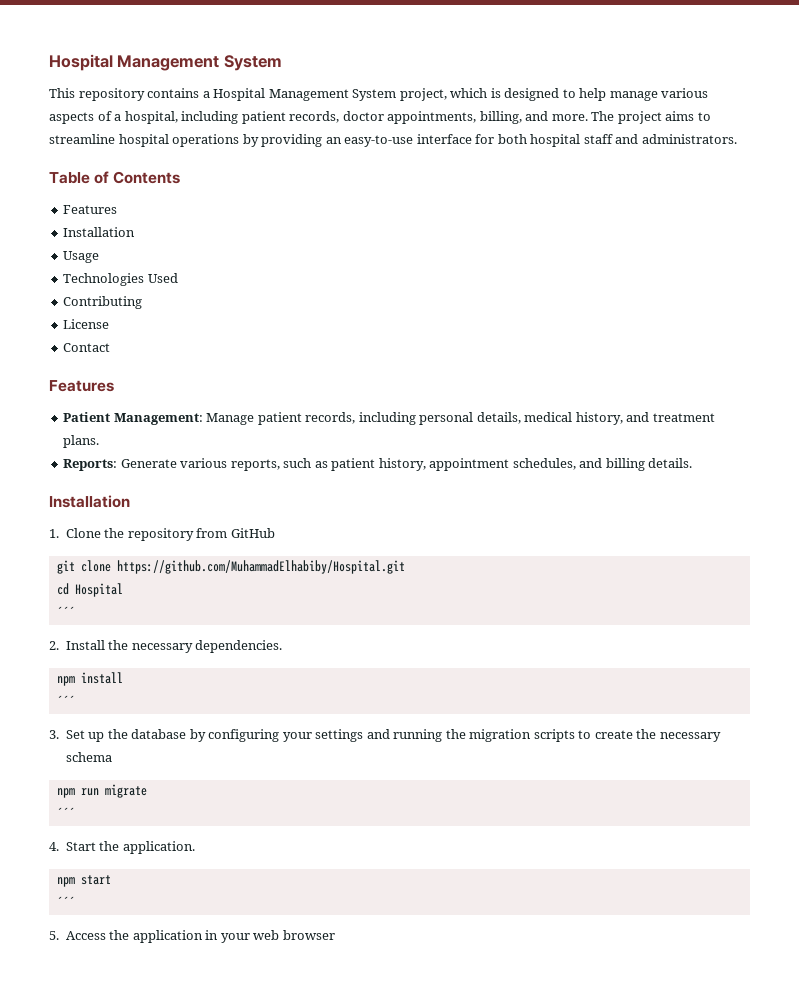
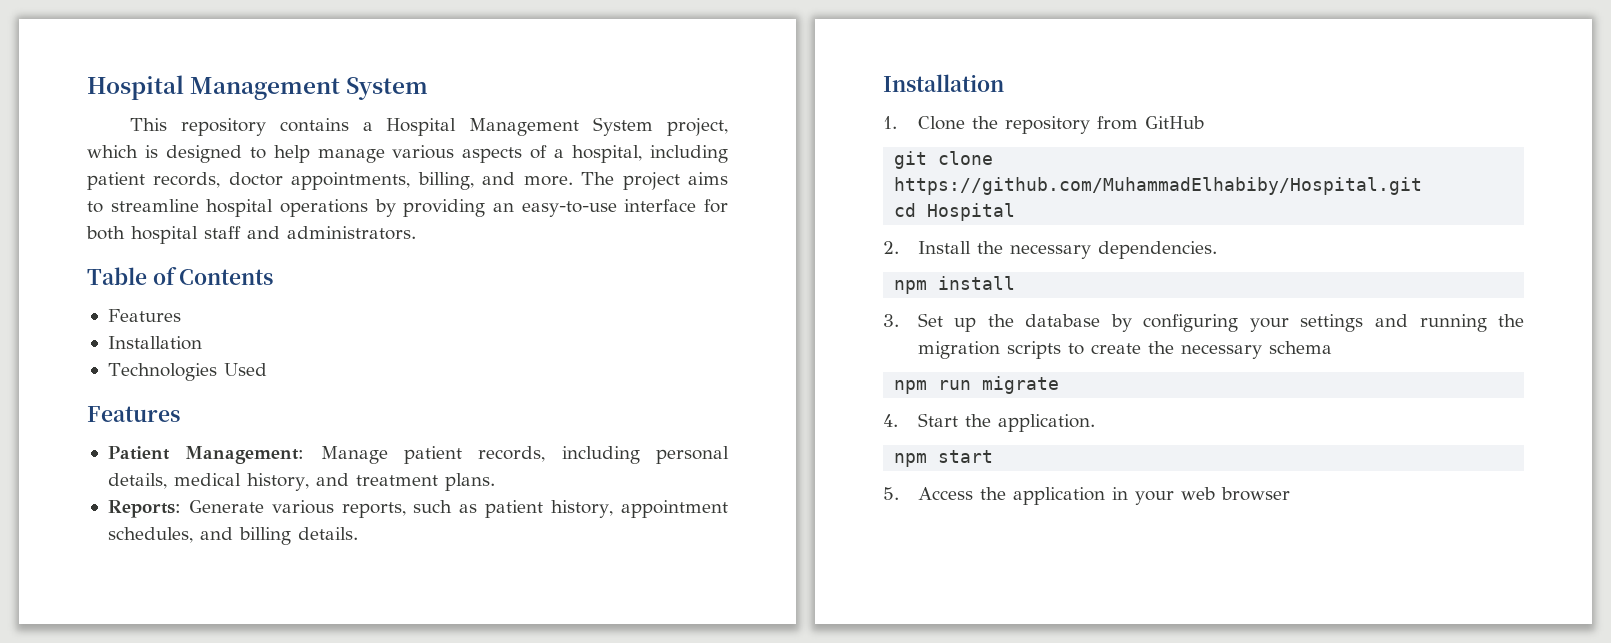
- Usage
- Contributing
- License
- Contact
  cd Hospital
- ´´´
  npm install
- ´´´
  npm run migrate
- ´´´
  npm start
- ´´´

